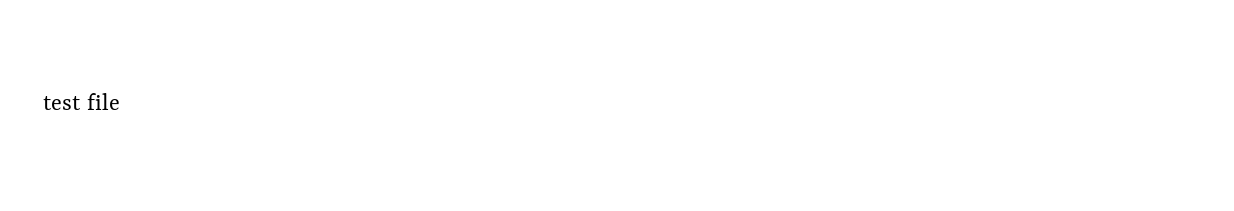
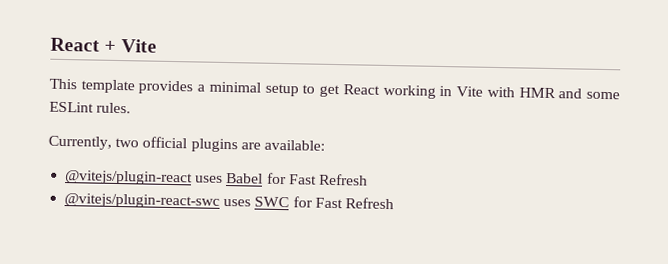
- test file
+ React + Vite
+ This template provides a minimal setup to get React working in Vite with HMR and some ESLint rules.
+ Currently, two official plugins are available:
+ @vitejs/plugin-react uses Babel for Fast Refresh
+ @vitejs/plugin-react-swc uses SWC for Fast Refresh

